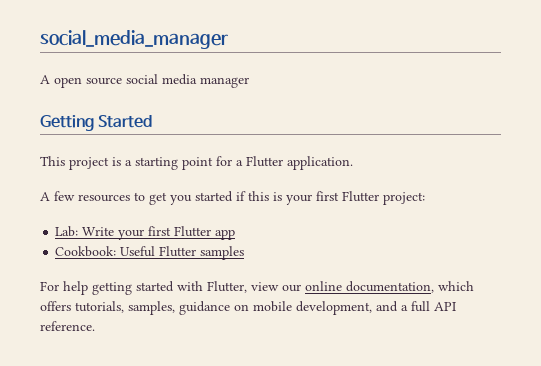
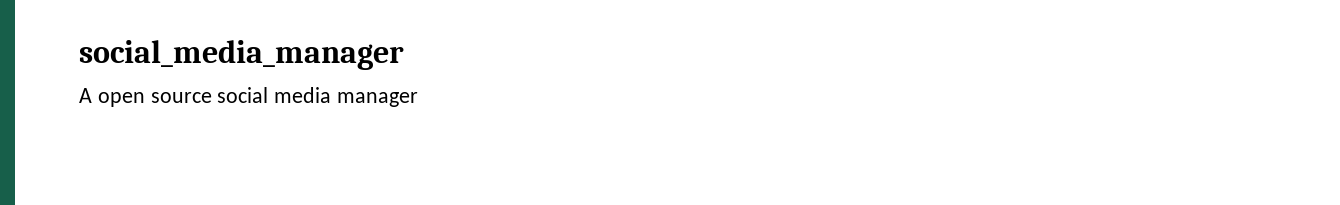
- Getting Started
- This project is a starting point for a Flutter application.
- A few resources to get you started if this is your first Flutter project:
- Lab: Write your first Flutter app
- Cookbook: Useful Flutter samples
- For help getting started with Flutter, view our online documentation, which offers tutorials, samples, guidance on mobile development, and a full API reference.

